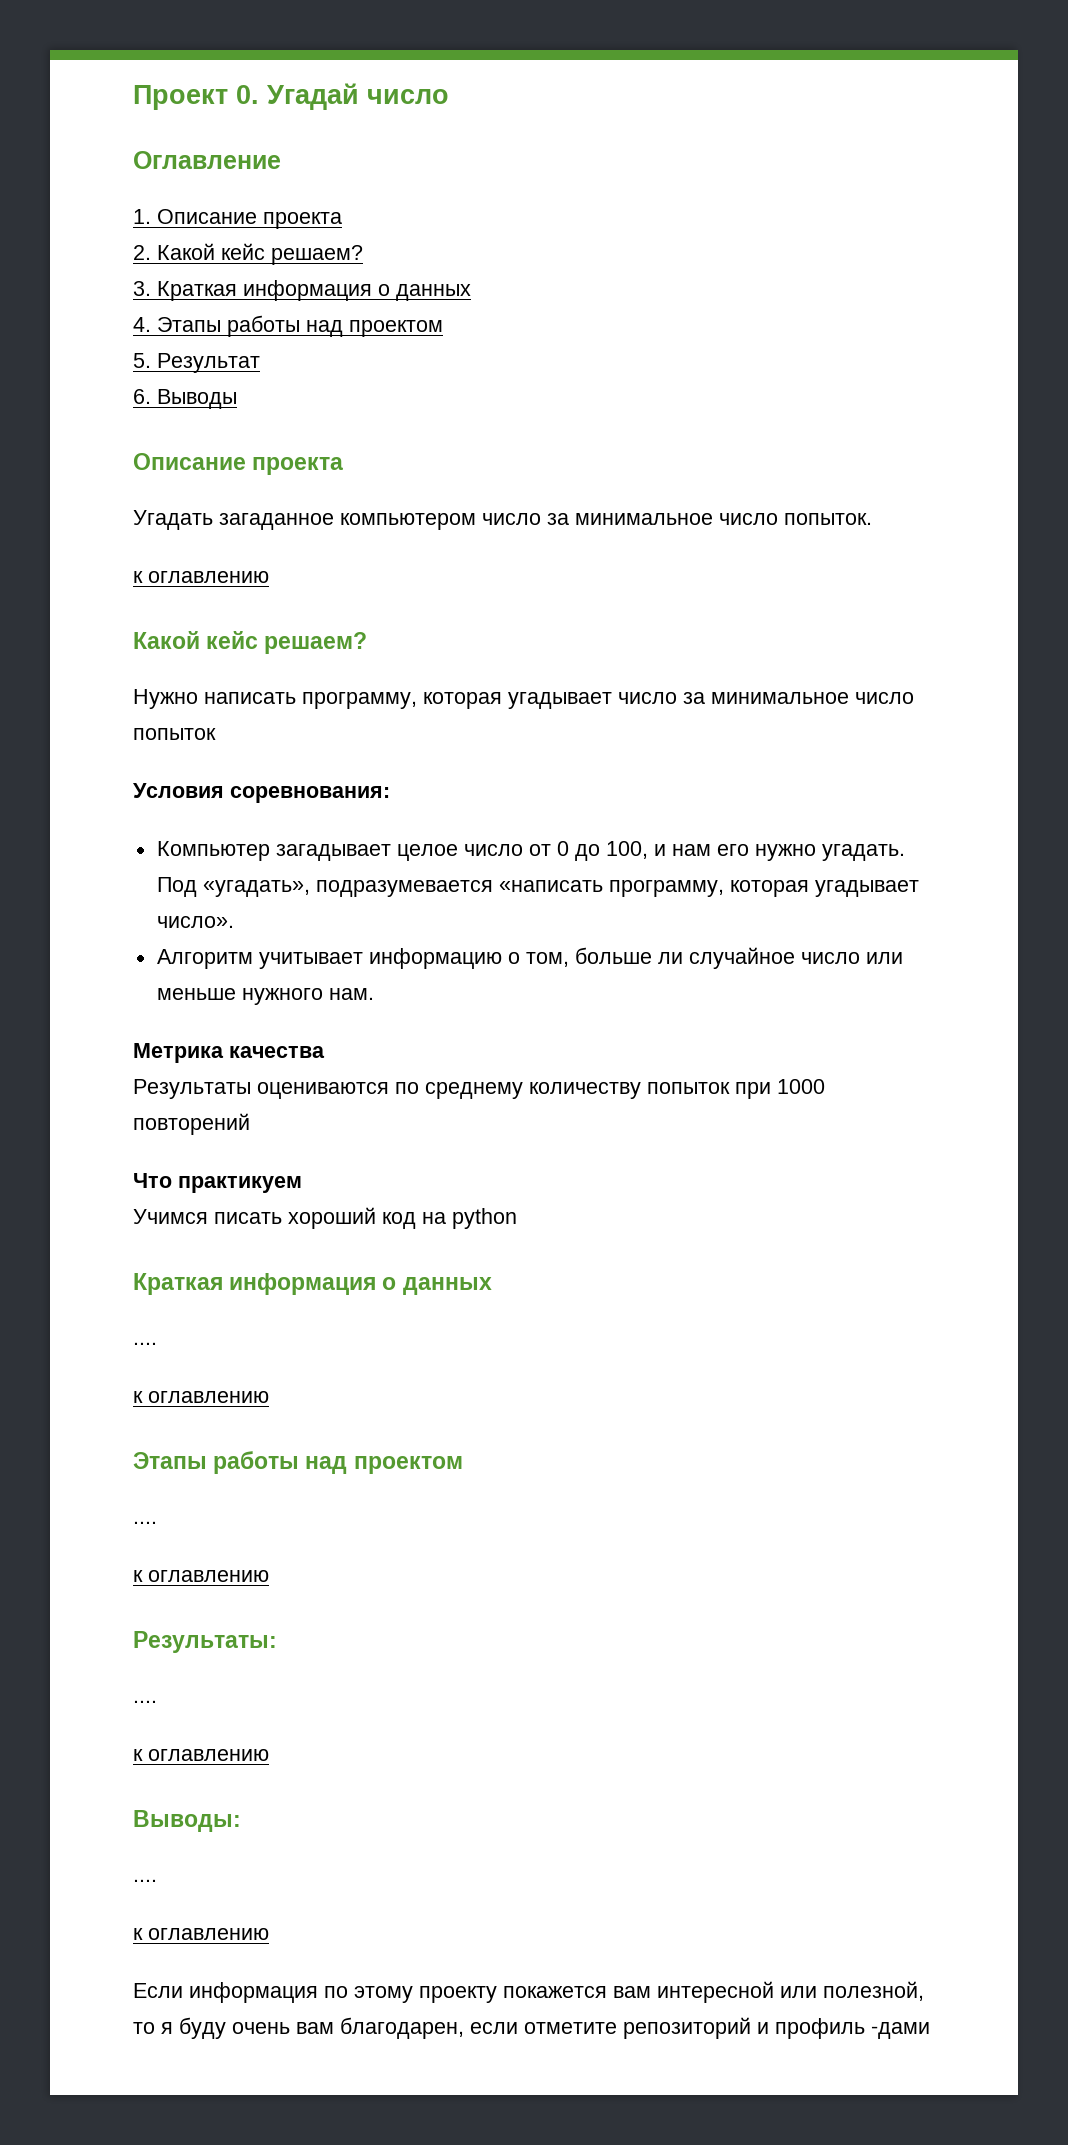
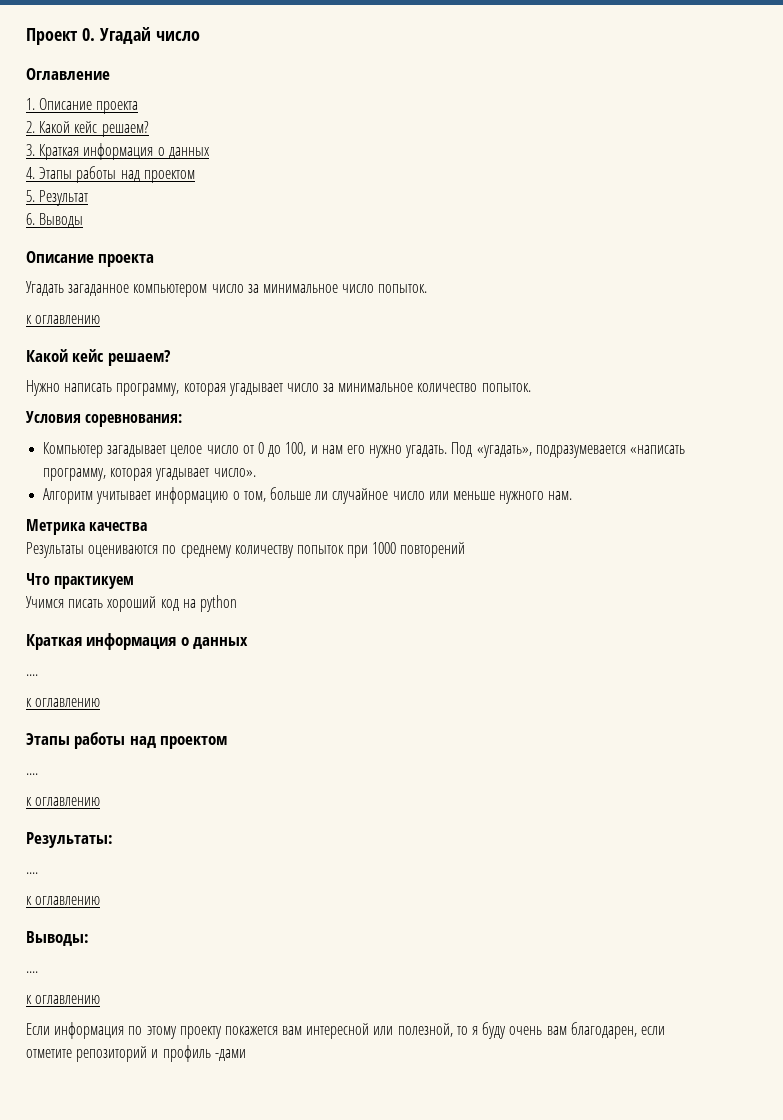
- Нужно написать программу, которая угадывает число за минимальное число попыток
+ Нужно написать программу, которая угадывает число за минимальное количество попыток.

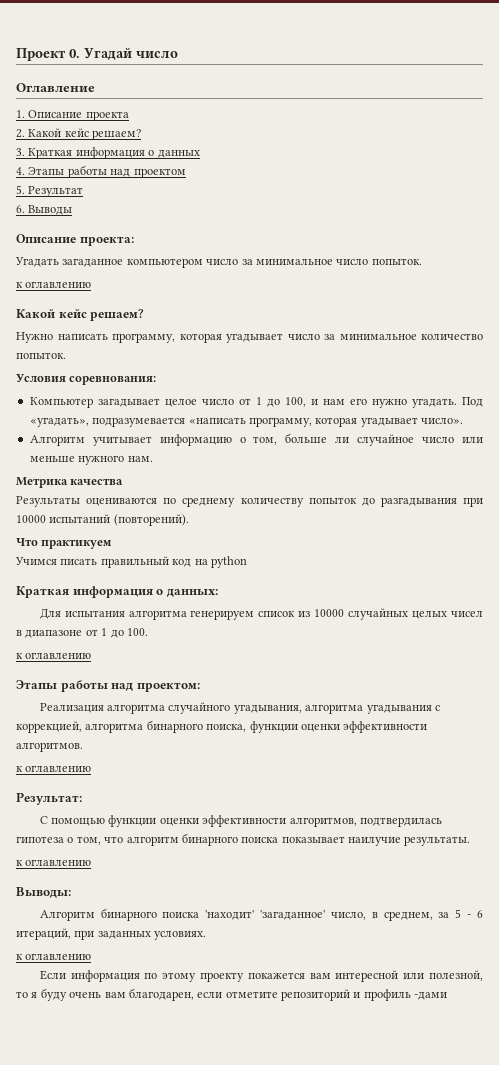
  6. Выводы
- Описание проекта
+ Описание проекта:
- Компьютер загадывает целое число от 0 до 100, и нам его нужно угадать.
+ Компьютер загадывает целое число от 1 до 100, и нам его нужно угадать.
- Результаты оцениваются по среднему количеству попыток при 1000 повторений
+ Результаты оцениваются по среднему количеству попыток до разгадывания при 10000 испытаний (повторений).
- Учимся писать хороший код на python
- Краткая информация о данных
- ....
+ Учимся писать правильный код на python
+ Краткая информация о данных:
+ Для испытания алгоритма генерируем список из 10000 случайных целых чисел в диапазоне от 1 до 100.
  к оглавлению
- Этапы работы над проектом
- ....
+ Этапы работы над проектом:
+ Реализация алгоритма случайного угадывания, алгоритма угадывания с коррекцией, алгоритма бинарного поиска, функции оценки эффективности алгоритмов.
  к оглавлению
- Результаты:
- ....
+ Результат:
+ С помощью функции оценки эффективности алгоритмов, подтвердилась гипотеза о том, что алгоритм бинарного поиска показывает наилучие результаты.
  к оглавлению
  Выводы:
- ....
+ Алгоритм бинарного поиска 'находит' 'загаданное' число, в среднем, за 5 - 6 итераций, при заданных условиях.

